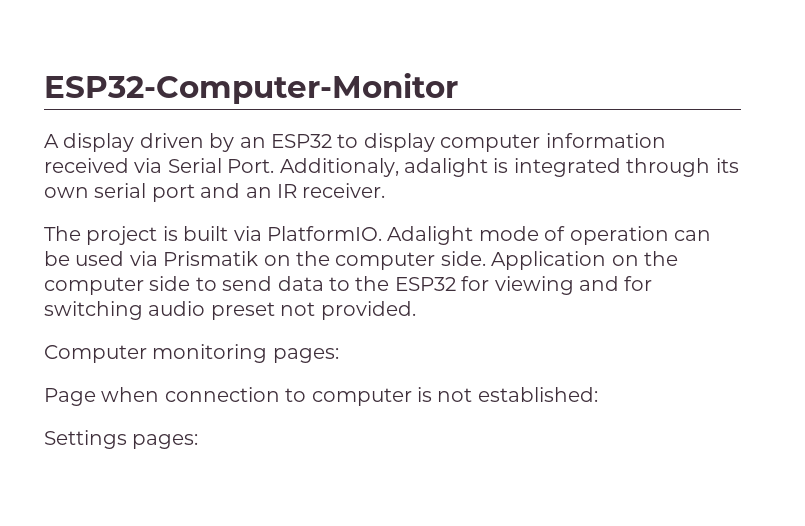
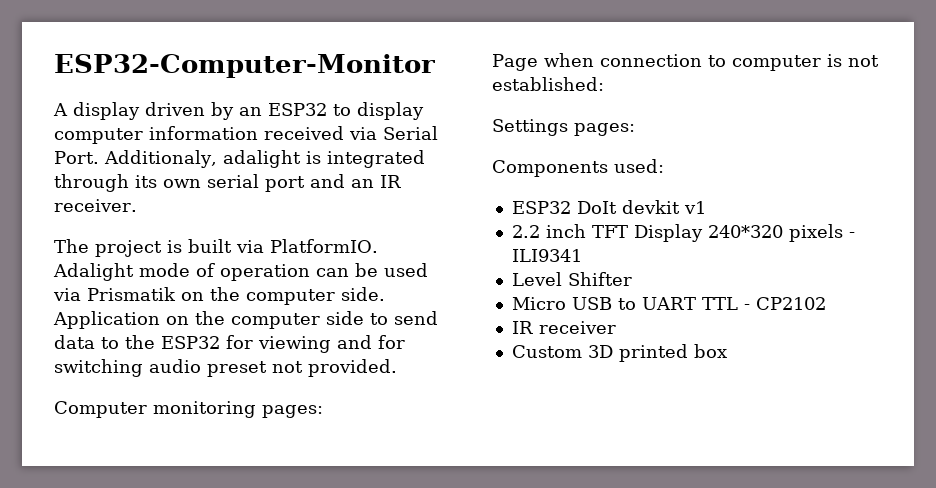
+ Components used:
+ ESP32 DoIt devkit v1
+ 2.2 inch TFT Display 240*320 pixels - ILI9341
+ Level Shifter
+ Micro USB to UART TTL - CP2102
+ IR receiver
+ Custom 3D printed box

